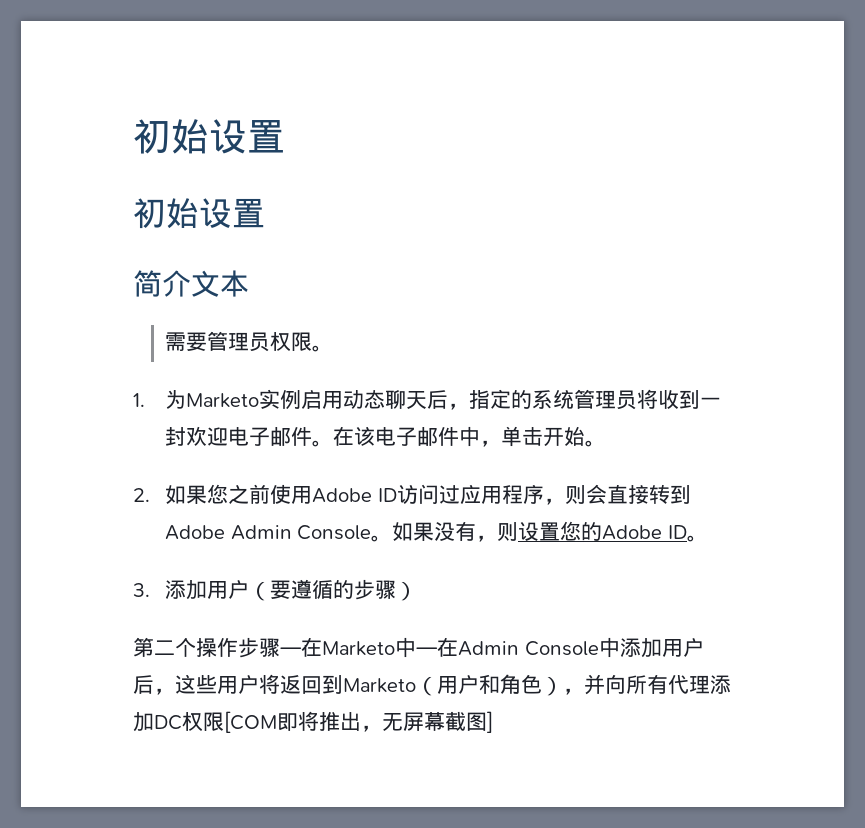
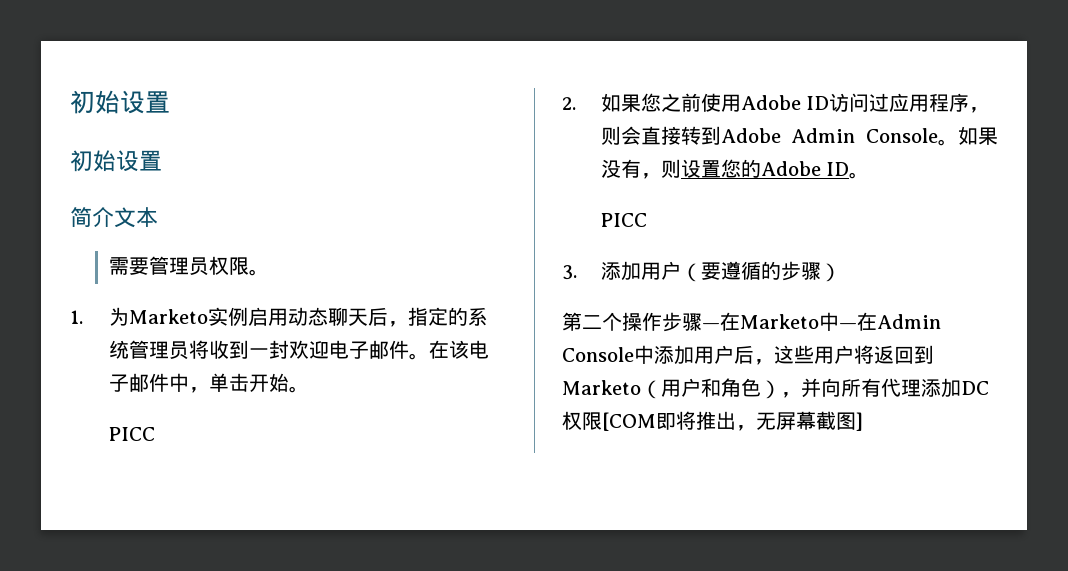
  在该电子邮件中，单击开始。
+ PICC
  如果没有，则设置您的Adobe ID。
+ PICC

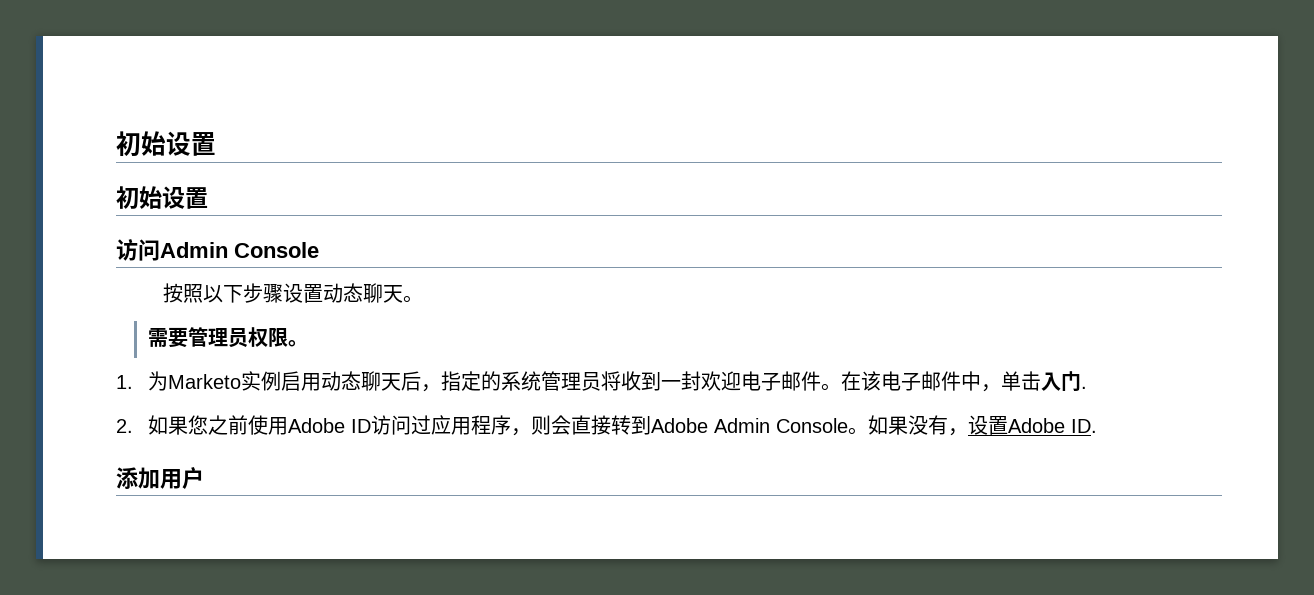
- 简介文本
+ 访问Admin Console
+ 按照以下步骤设置动态聊天。
- 在该电子邮件中，单击开始。
- PICC
+ 在该电子邮件中，单击入门.
- 如果没有，则设置您的Adobe ID。
- PICC
- 3.添加用户（要遵循的步骤）
- 第二个操作步骤—在Marketo中—在Admin Console中添加用户后，这些用户将返回到Marketo（用户和角色），并向所有代理添加DC权限[COM即将推出，无屏幕截图]
+ 如果没有，设置Adobe ID.
+ 添加用户

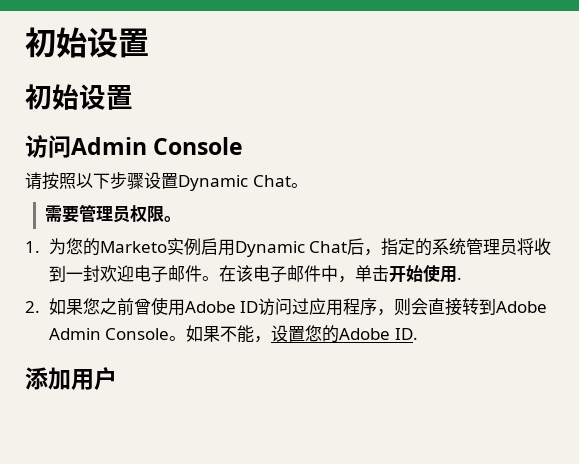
- 按照以下步骤设置动态聊天。
+ 请按照以下步骤设置Dynamic Chat。
- 1.为Marketo实例启用动态聊天后，指定的系统管理员将收到一封欢迎电子邮件。
+ 1.为您的Marketo实例启用Dynamic Chat后，指定的系统管理员将收到一封欢迎电子邮件。
- 在该电子邮件中，单击入门.
+ 在该电子邮件中，单击开始使用.
- 2.如果您之前使用Adobe ID访问过应用程序，则会直接转到Adobe Admin Console。
+ 2.如果您之前曾使用Adobe ID访问过应用程序，则会直接转到Adobe Admin Console。
- 如果没有，设置Adobe ID.
+ 如果不能，设置您的Adobe ID.

